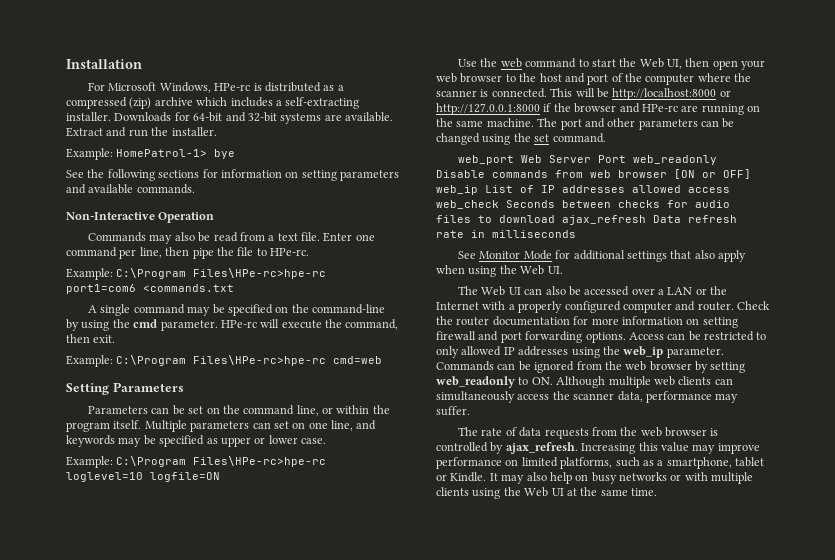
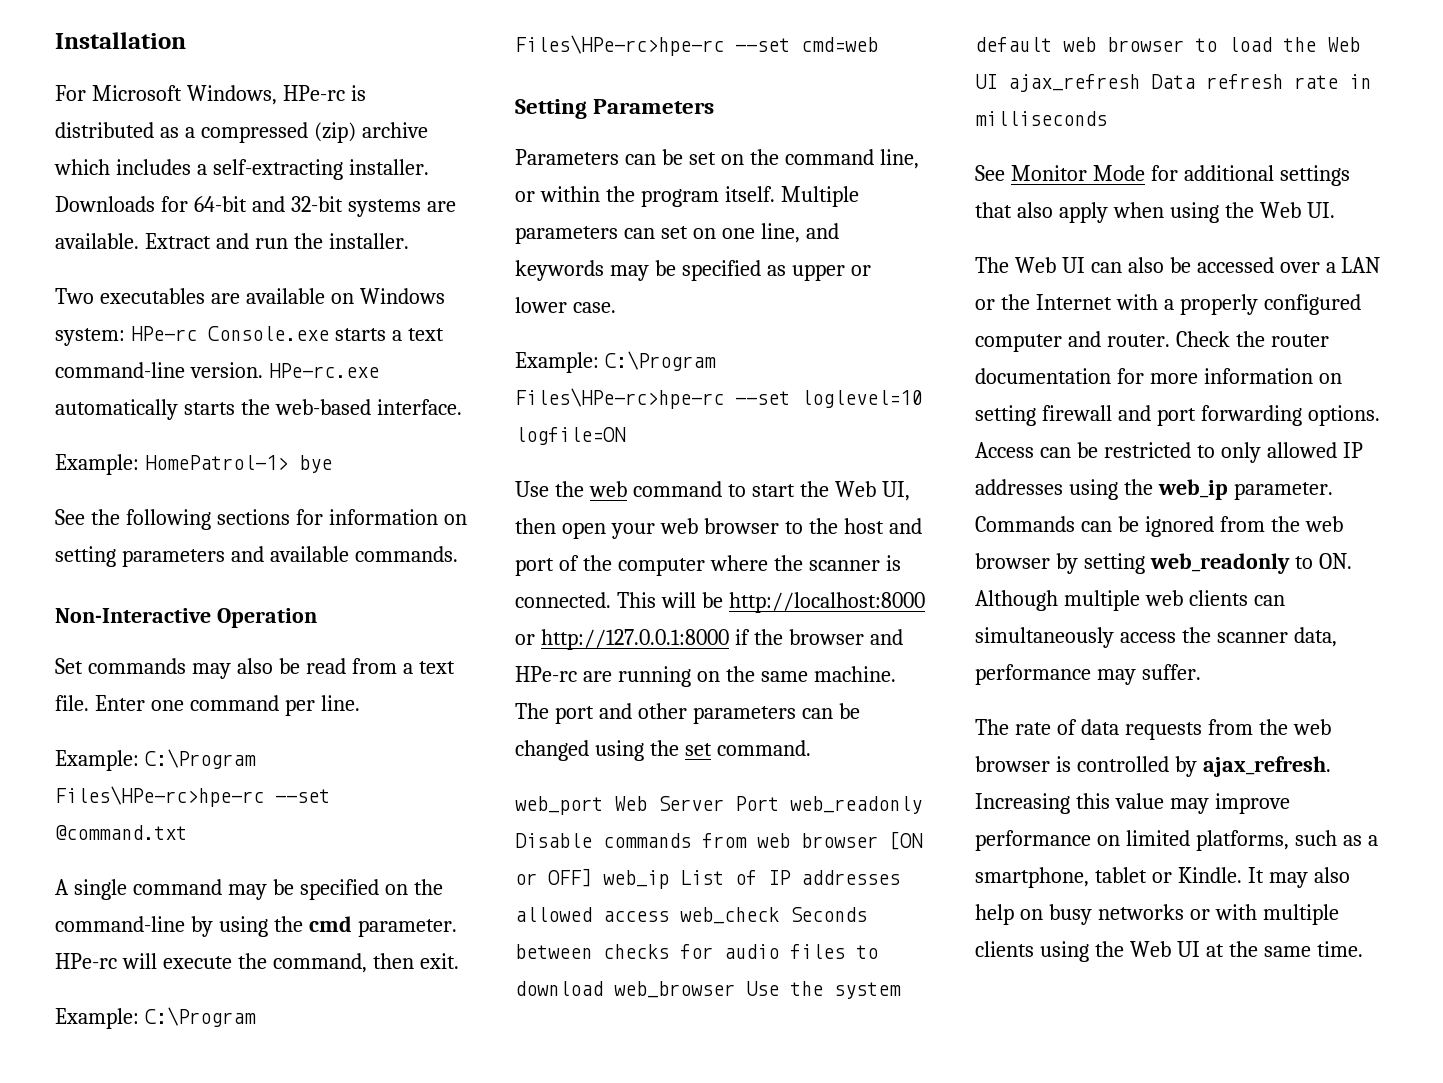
+ Two executables are available on Windows system: HPe-rc Console.exe starts a text command-line version. HPe-rc.exe automatically starts the web-based interface.
- Commands may also be read from a text file.
+ Set commands may also be read from a text file.
- Enter one command per line, then pipe the file to HPe-rc.
- Example: C:\Program Files\HPe-rc>hpe-rc port1=com6 <commands.txt
+ Enter one command per line.
+ Example: C:\Program Files\HPe-rc>hpe-rc --set @command.txt
- Example: C:\Program Files\HPe-rc>hpe-rc cmd=web
+ Example: C:\Program Files\HPe-rc>hpe-rc --set cmd=web
- Example: C:\Program Files\HPe-rc>hpe-rc loglevel=10 logfile=ON
+ Example: C:\Program Files\HPe-rc>hpe-rc --set loglevel=10 logfile=ON
- web_port Web Server Port web_readonly Disable commands from web browser [ON or OFF] web_ip List of IP addresses allowed access web_check Seconds between checks for audio files to download ajax_refresh Data refresh rate in milliseconds
+ web_port Web Server Port web_readonly Disable commands from web browser [ON or OFF] web_ip List of IP addresses allowed access web_check Seconds between checks for audio files to download web_browser Use the system default web browser to load the Web UI ajax_refresh Data refresh rate in milliseconds

